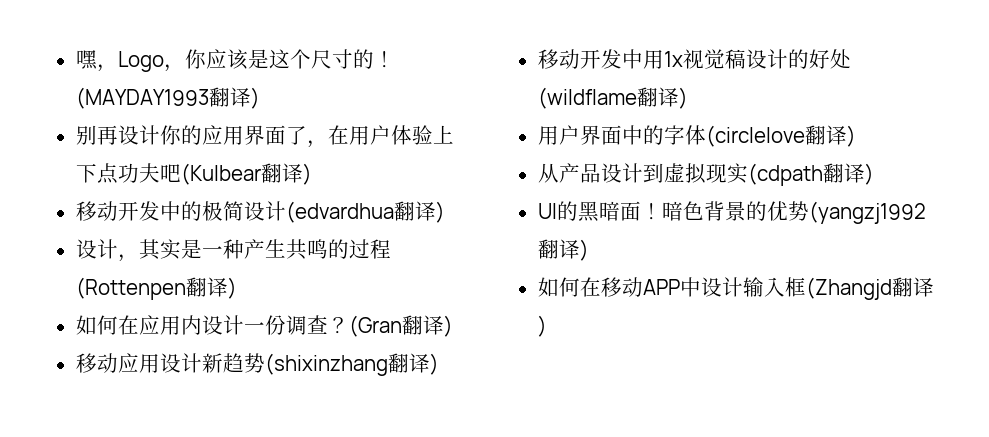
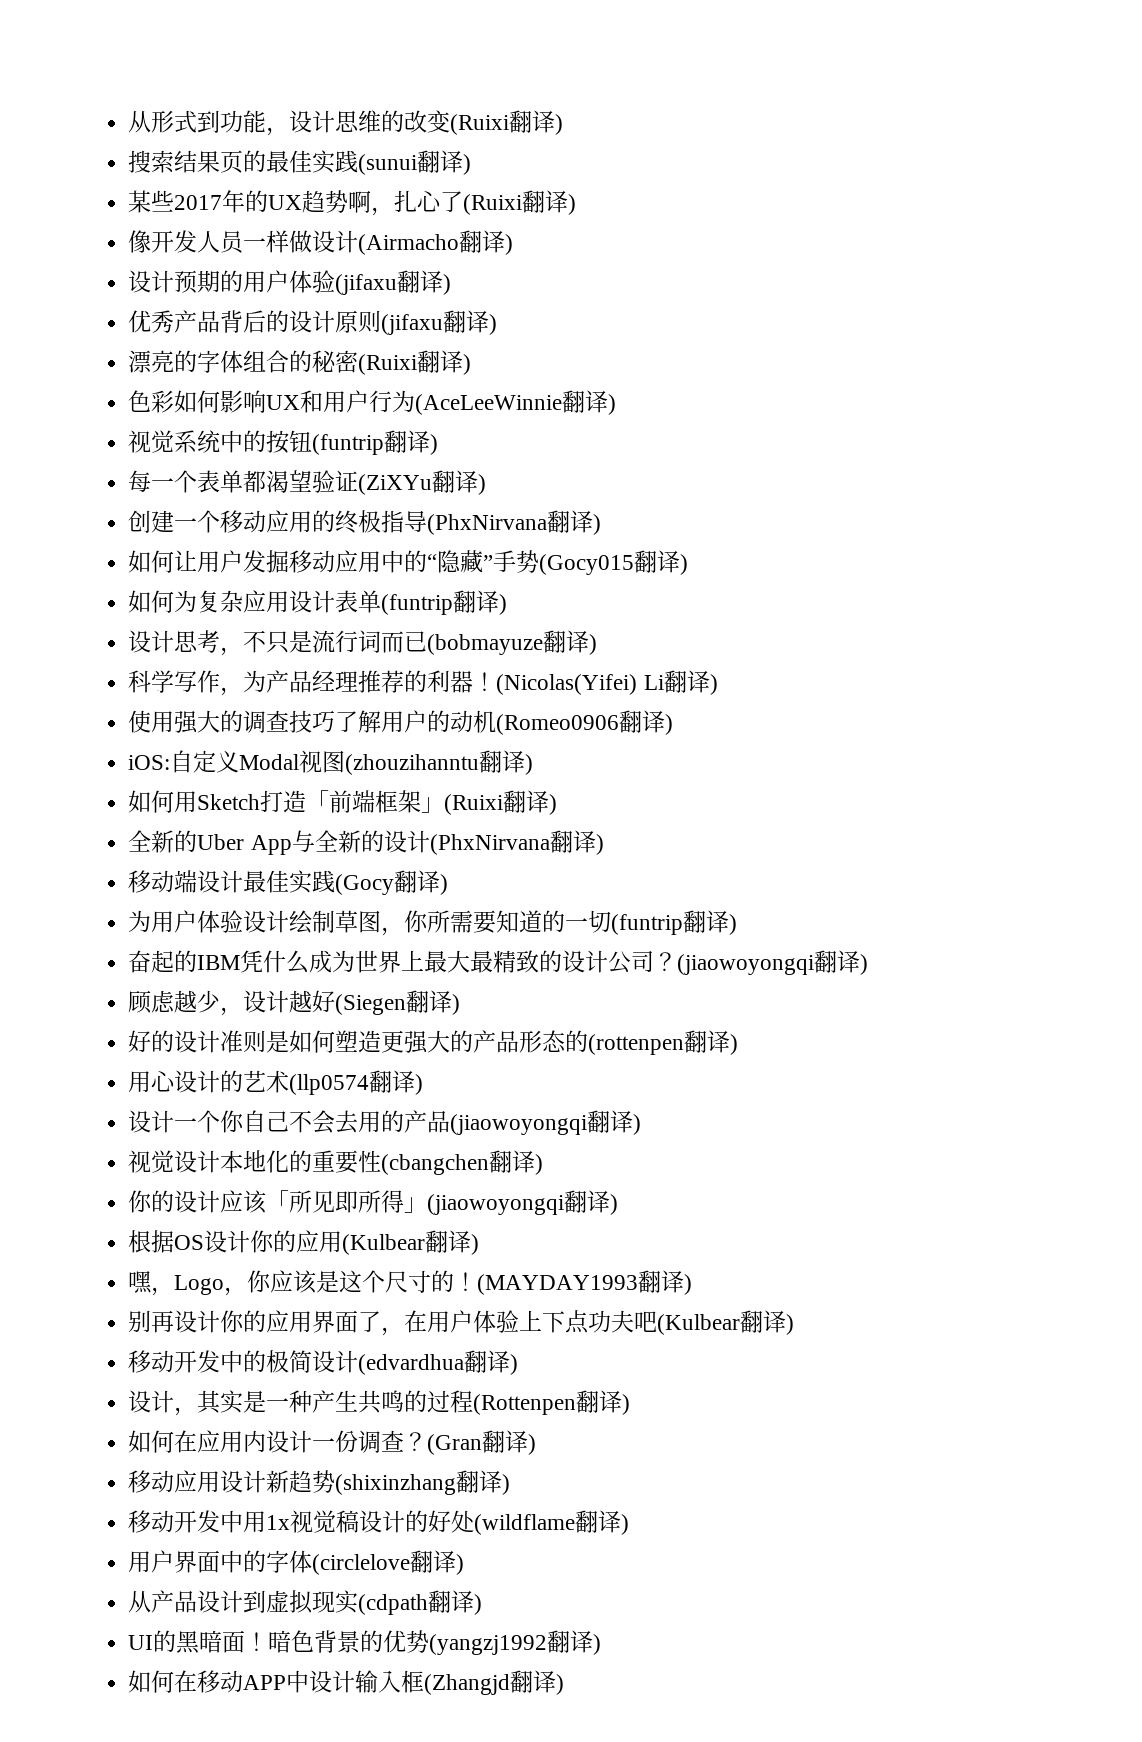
+ 从形式到功能，设计思维的改变(Ruixi翻译)
+ 搜索结果页的最佳实践(sunui翻译)
+ 某些2017年的UX趋势啊，扎心了(Ruixi翻译)
+ 像开发人员一样做设计(Airmacho翻译)
+ 设计预期的用户体验(jifaxu翻译)
+ 优秀产品背后的设计原则(jifaxu翻译)
+ 漂亮的字体组合的秘密(Ruixi翻译)
+ 色彩如何影响UX和用户行为(AceLeeWinnie翻译)
+ 视觉系统中的按钮(funtrip翻译)
+ 每一个表单都渴望验证(ZiXYu翻译)
+ 创建一个移动应用的终极指导(PhxNirvana翻译)
+ 如何让用户发掘移动应用中的“隐藏”手势(Gocy015翻译)
+ 如何为复杂应用设计表单(funtrip翻译)
+ 设计思考，不只是流行词而已(bobmayuze翻译)
+ 科学写作，为产品经理推荐的利器！(Nicolas(Yifei) Li翻译)
+ 使用强大的调查技巧了解用户的动机(Romeo0906翻译)
+ iOS:自定义Modal视图(zhouzihanntu翻译)
+ 如何用Sketch打造「前端框架」(Ruixi翻译)
+ 全新的Uber App与全新的设计(PhxNirvana翻译)
+ 移动端设计最佳实践(Gocy翻译)
+ 为用户体验设计绘制草图，你所需要知道的一切(funtrip翻译)
+ 奋起的IBM凭什么成为世界上最大最精致的设计公司？(jiaowoyongqi翻译)
+ 顾虑越少，设计越好(Siegen翻译)
+ 好的设计准则是如何塑造更强大的产品形态的(rottenpen翻译)
+ 用心设计的艺术(llp0574翻译)
+ 设计一个你自己不会去用的产品(jiaowoyongqi翻译)
+ 视觉设计本地化的重要性(cbangchen翻译)
+ 你的设计应该「所见即所得」(jiaowoyongqi翻译)
+ 根据OS设计你的应用(Kulbear翻译)

